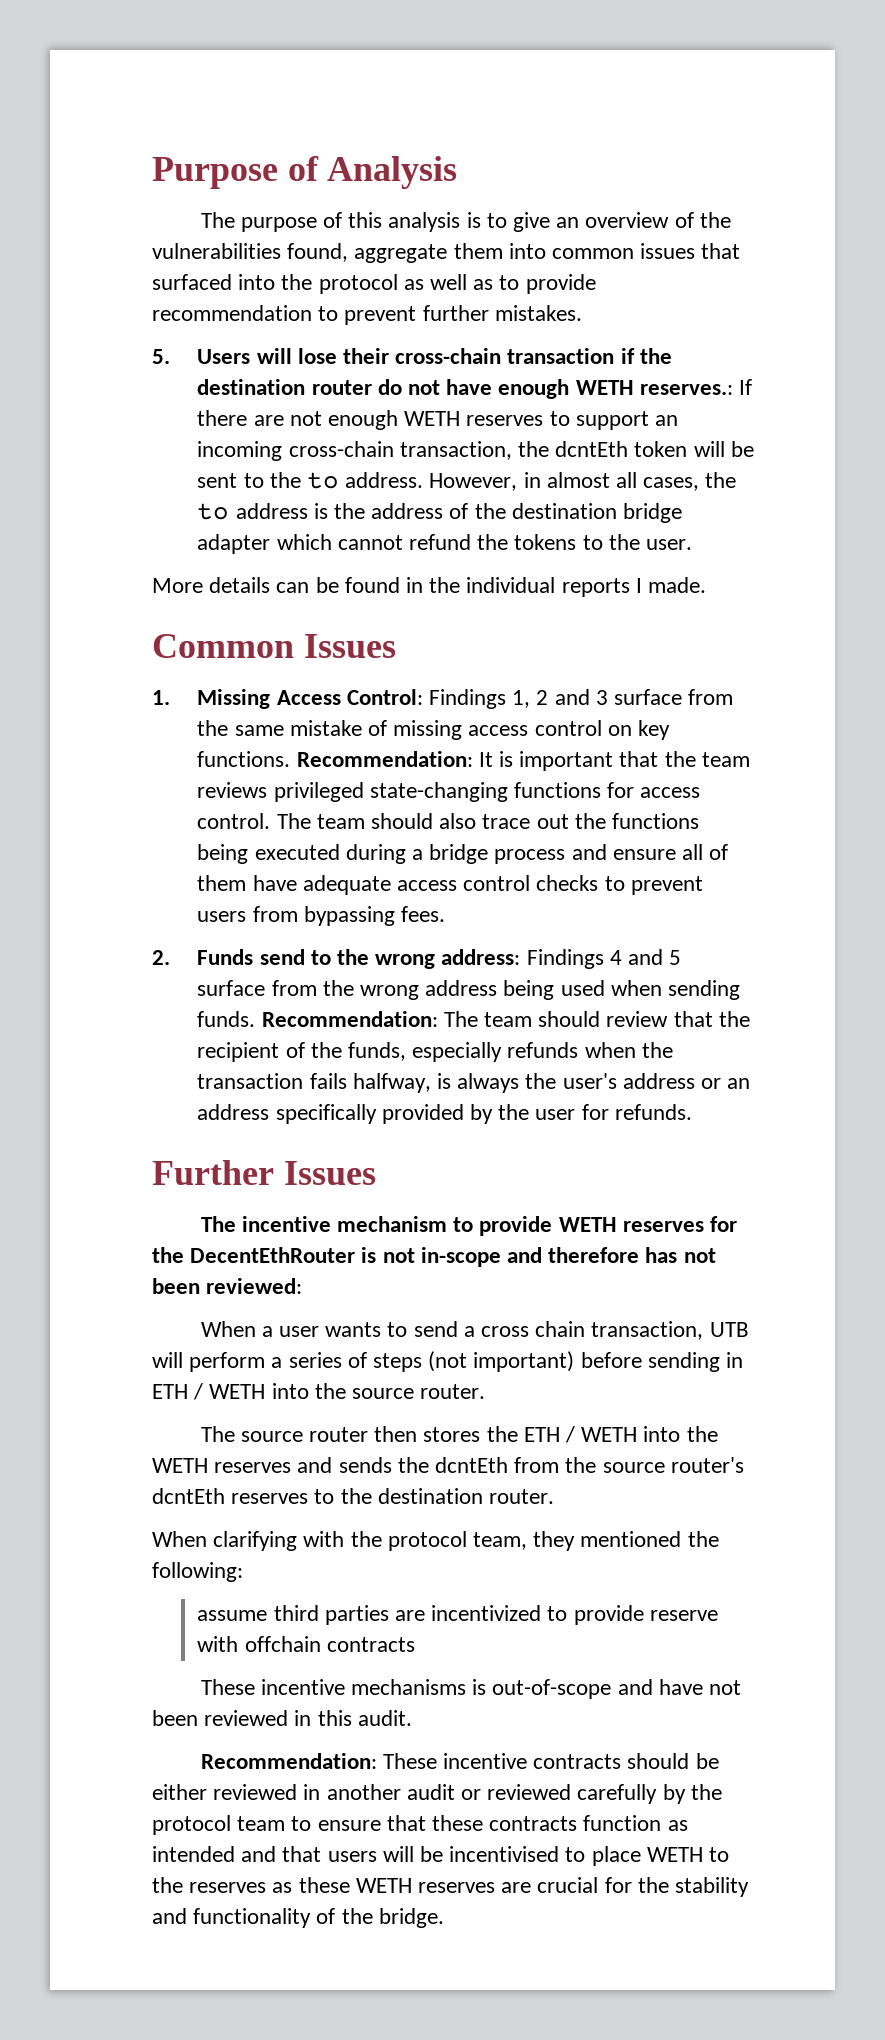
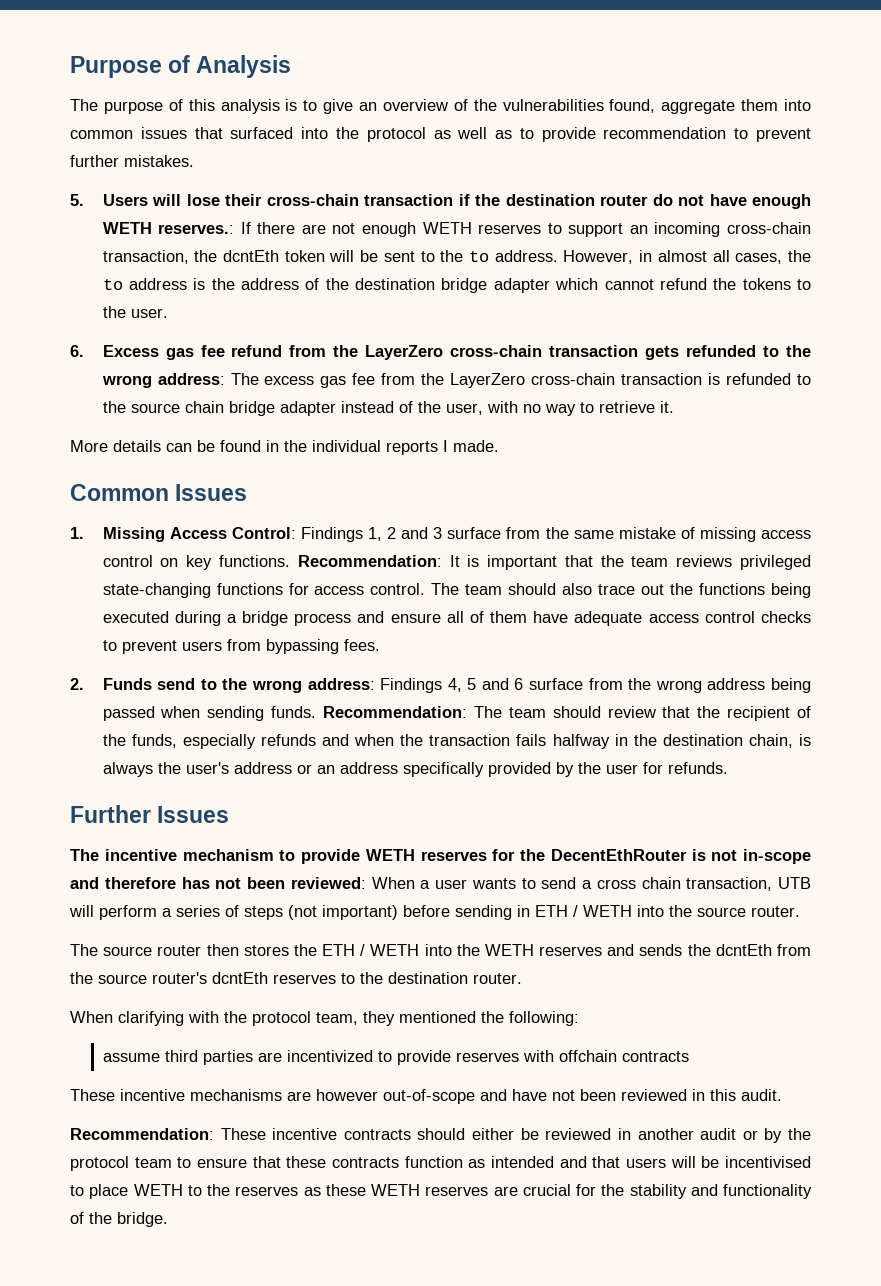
+ 6. Excess gas fee refund from the LayerZero cross-chain transaction gets refunded to the wrong address: The excess gas fee from the LayerZero cross-chain transaction is refunded to the source chain bridge adapter instead of the user, with no way to retrieve it.
- 2. Funds send to the wrong address: Findings 4 and 5 surface from the wrong address being used when sending funds.
+ 2. Funds send to the wrong address: Findings 4, 5 and 6 surface from the wrong address being passed when sending funds.
- Recommendation: The team should review that the recipient of the funds, especially refunds when the transaction fails halfway, is always the user's address or an address specifically provided by the user for refunds.
+ Recommendation: The team should review that the recipient of the funds, especially refunds and when the transaction fails halfway in the destination chain, is always the user's address or an address specifically provided by the user for refunds.
- The incentive mechanism to provide WETH reserves for the DecentEthRouter is not in-scope and therefore has not been reviewed:
- When a user wants to send a cross chain transaction, UTB will perform a series of steps (not important) before sending in ETH / WETH into the source router.
+ The incentive mechanism to provide WETH reserves for the DecentEthRouter is not in-scope and therefore has not been reviewed: When a user wants to send a cross chain transaction, UTB will perform a series of steps (not important) before sending in ETH / WETH into the source router.
- assume third parties are incentivized to provide reserve with offchain contracts
+ assume third parties are incentivized to provide reserves with offchain contracts
- These incentive mechanisms is out-of-scope and have not been reviewed in this audit.
+ These incentive mechanisms are however out-of-scope and have not been reviewed in this audit.
- Recommendation: These incentive contracts should be either reviewed in another audit or reviewed carefully by the protocol team to ensure that these contracts function as intended and that users will be incentivised to place WETH to the reserves as these WETH reserves are crucial for the stability and functionality of the bridge.
+ Recommendation: These incentive contracts should either be reviewed in another audit or by the protocol team to ensure that these contracts function as intended and that users will be incentivised to place WETH to the reserves as these WETH reserves are crucial for the stability and functionality of the bridge.

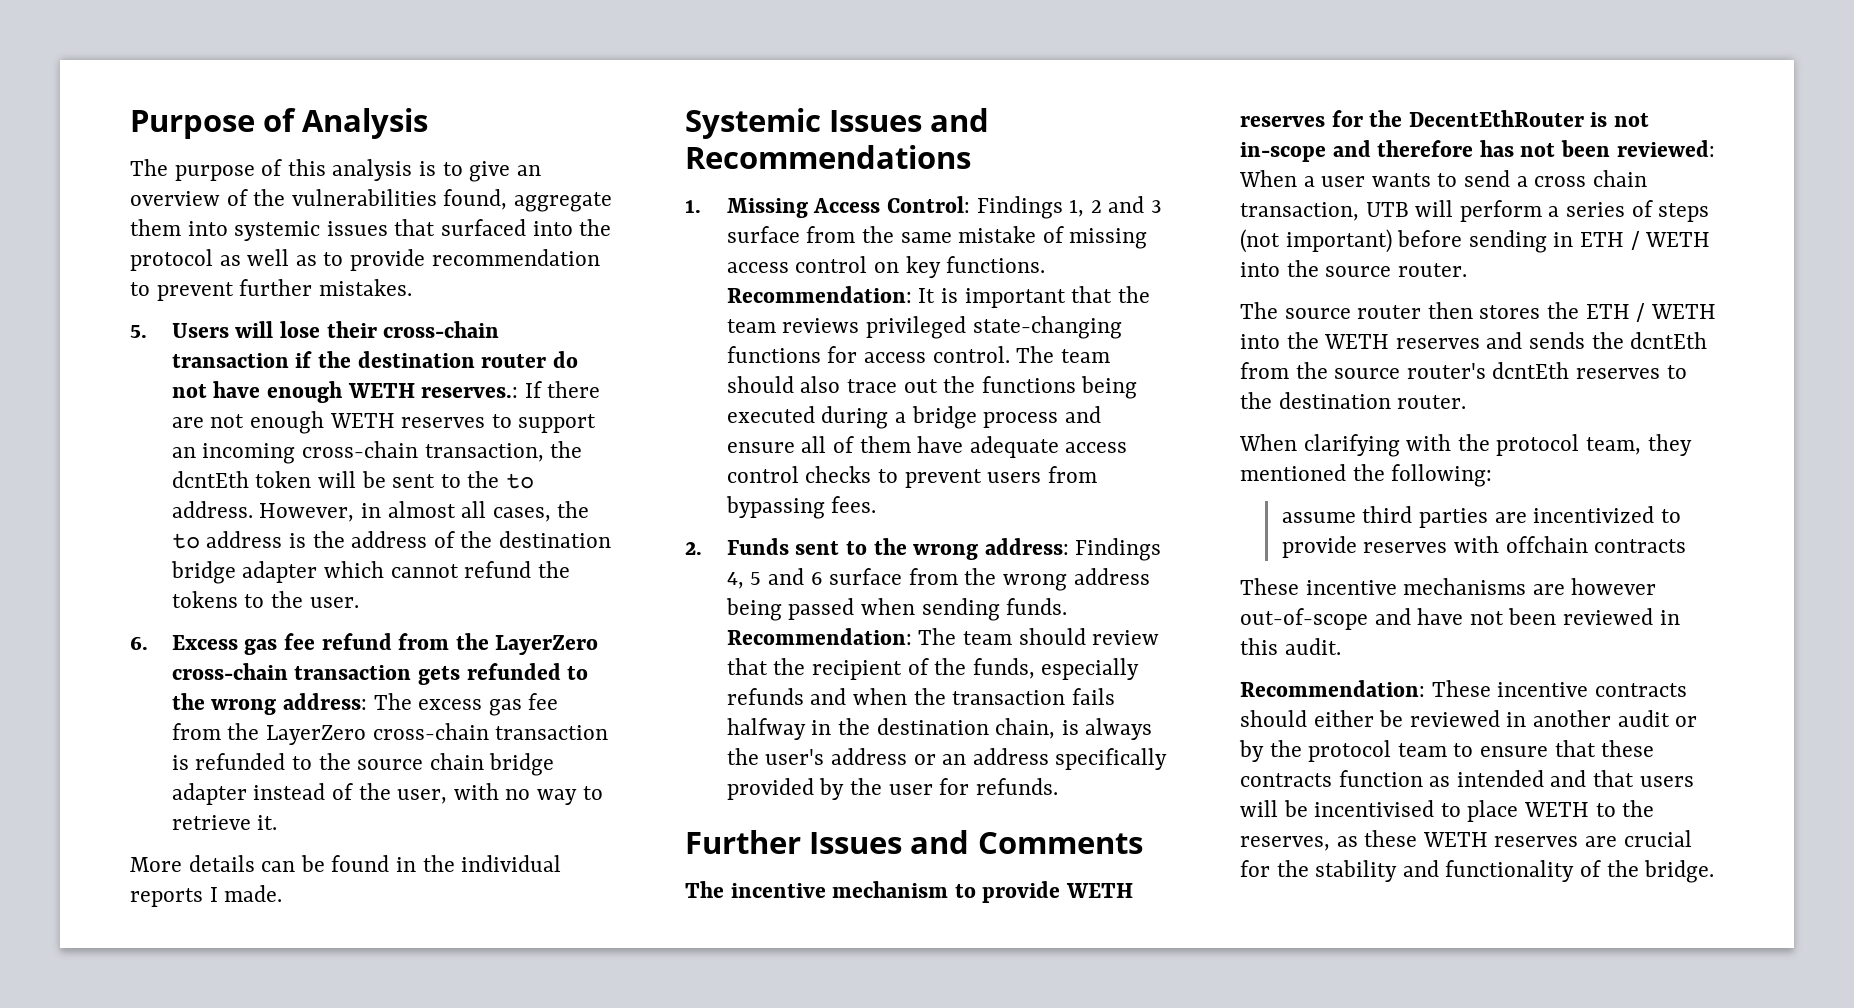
- The purpose of this analysis is to give an overview of the vulnerabilities found, aggregate them into common issues that surfaced into the protocol as well as to provide recommendation to prevent further mistakes.
+ The purpose of this analysis is to give an overview of the vulnerabilities found, aggregate them into systemic issues that surfaced into the protocol as well as to provide recommendation to prevent further mistakes.
- Common Issues
+ Systemic Issues and Recommendations
- 2. Funds send to the wrong address: Findings 4, 5 and 6 surface from the wrong address being passed when sending funds.
+ 2. Funds sent to the wrong address: Findings 4, 5 and 6 surface from the wrong address being passed when sending funds.
- Further Issues
+ Further Issues and Comments
- Recommendation: These incentive contracts should either be reviewed in another audit or by the protocol team to ensure that these contracts function as intended and that users will be incentivised to place WETH to the reserves as these WETH reserves are crucial for the stability and functionality of the bridge.
+ Recommendation: These incentive contracts should either be reviewed in another audit or by the protocol team to ensure that these contracts function as intended and that users will be incentivised to place WETH to the reserves, as these WETH reserves are crucial for the stability and functionality of the bridge.

